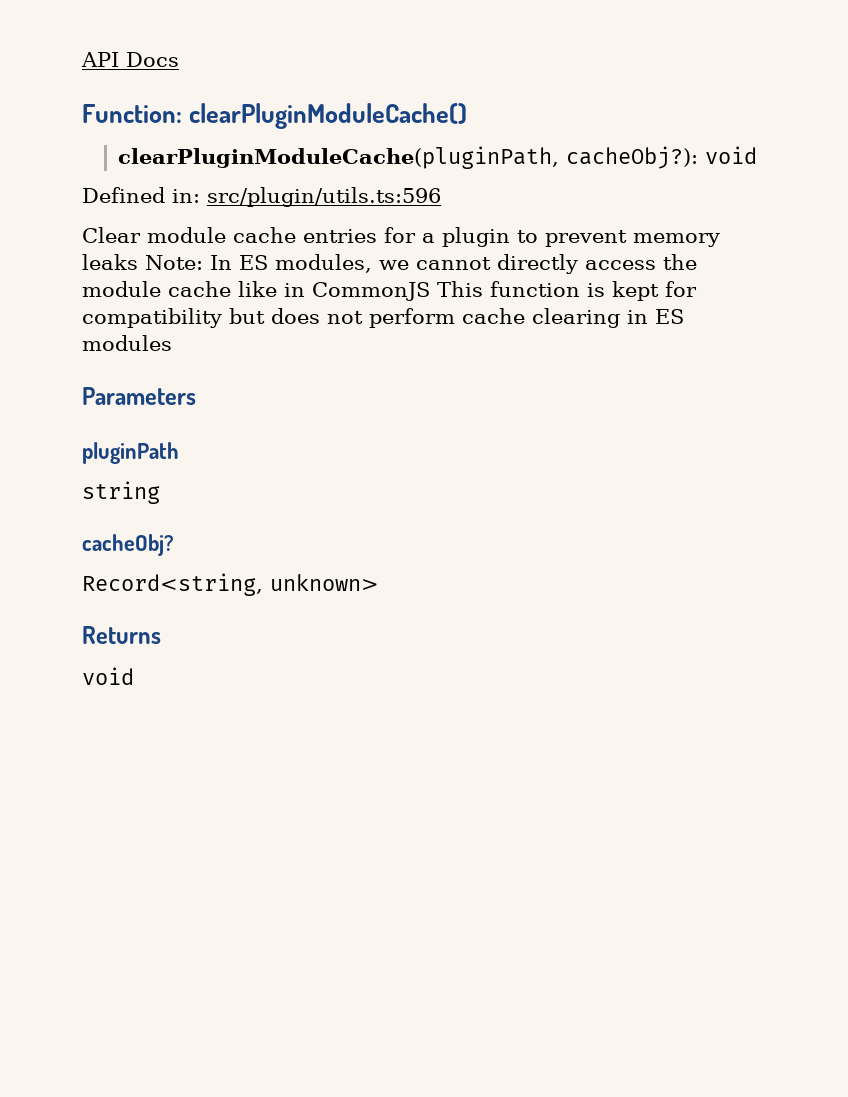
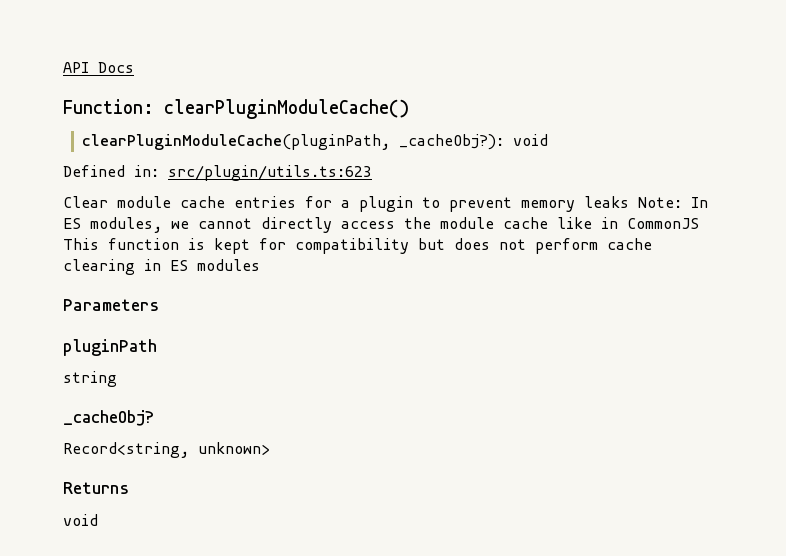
- clearPluginModuleCache(pluginPath, cacheObj?): void
+ clearPluginModuleCache(pluginPath, _cacheObj?): void
- Defined in: src/plugin/utils.ts:596
+ Defined in: src/plugin/utils.ts:623
- cacheObj?
+ _cacheObj?

